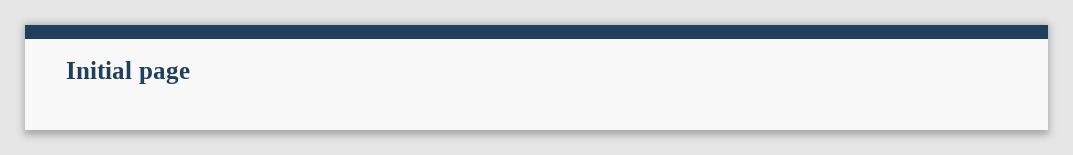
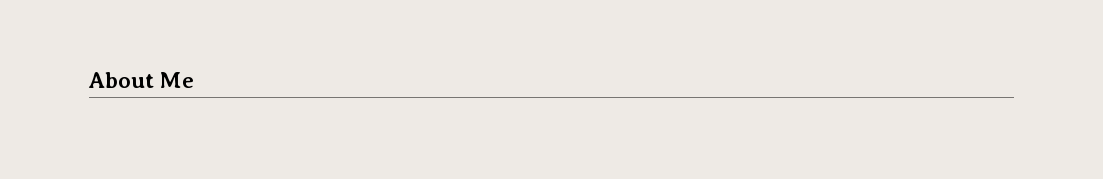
- Initial page
+ About Me

